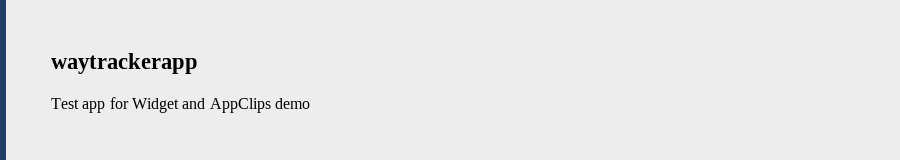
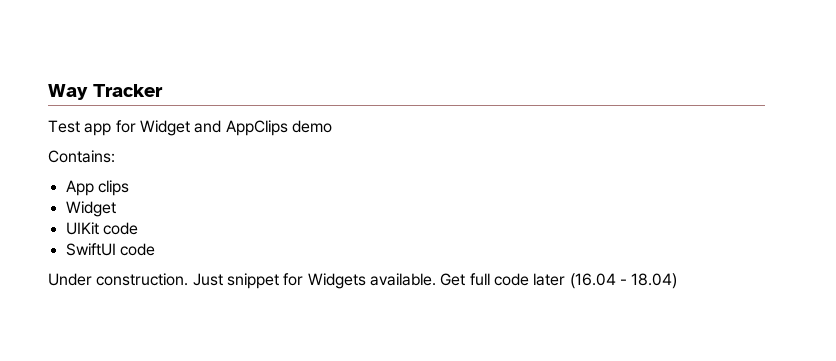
- waytrackerapp
+ Way Tracker
+ Contains:
+ App clips
+ Widget
+ UIKit code
+ SwiftUI code
+ Under construction. Just snippet for Widgets available. Get full code later (16.04 - 18.04)

